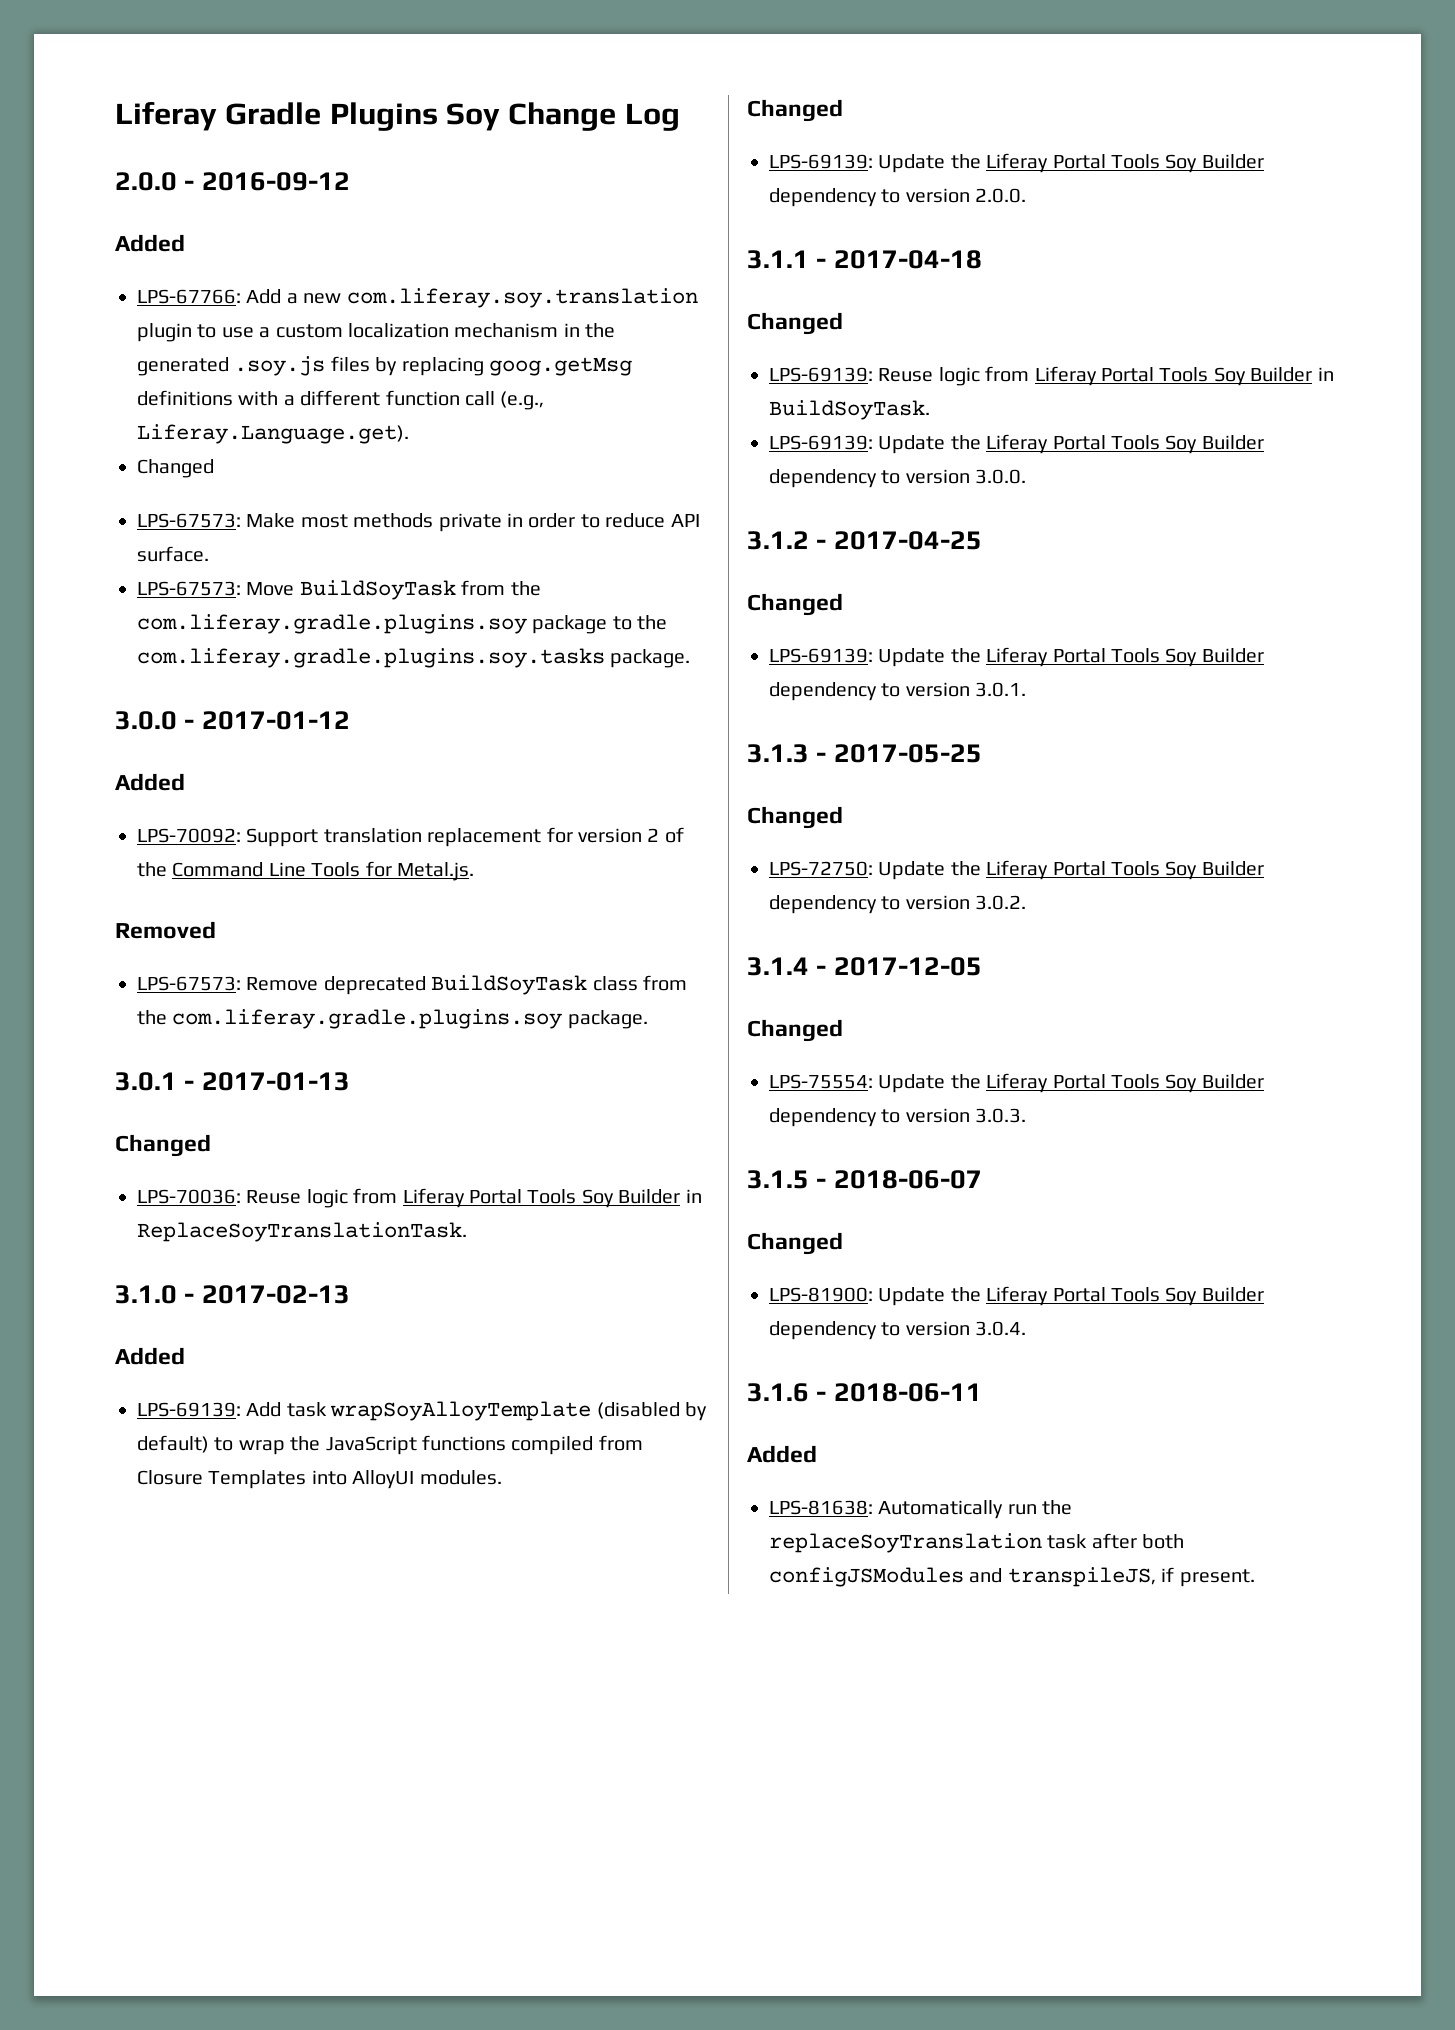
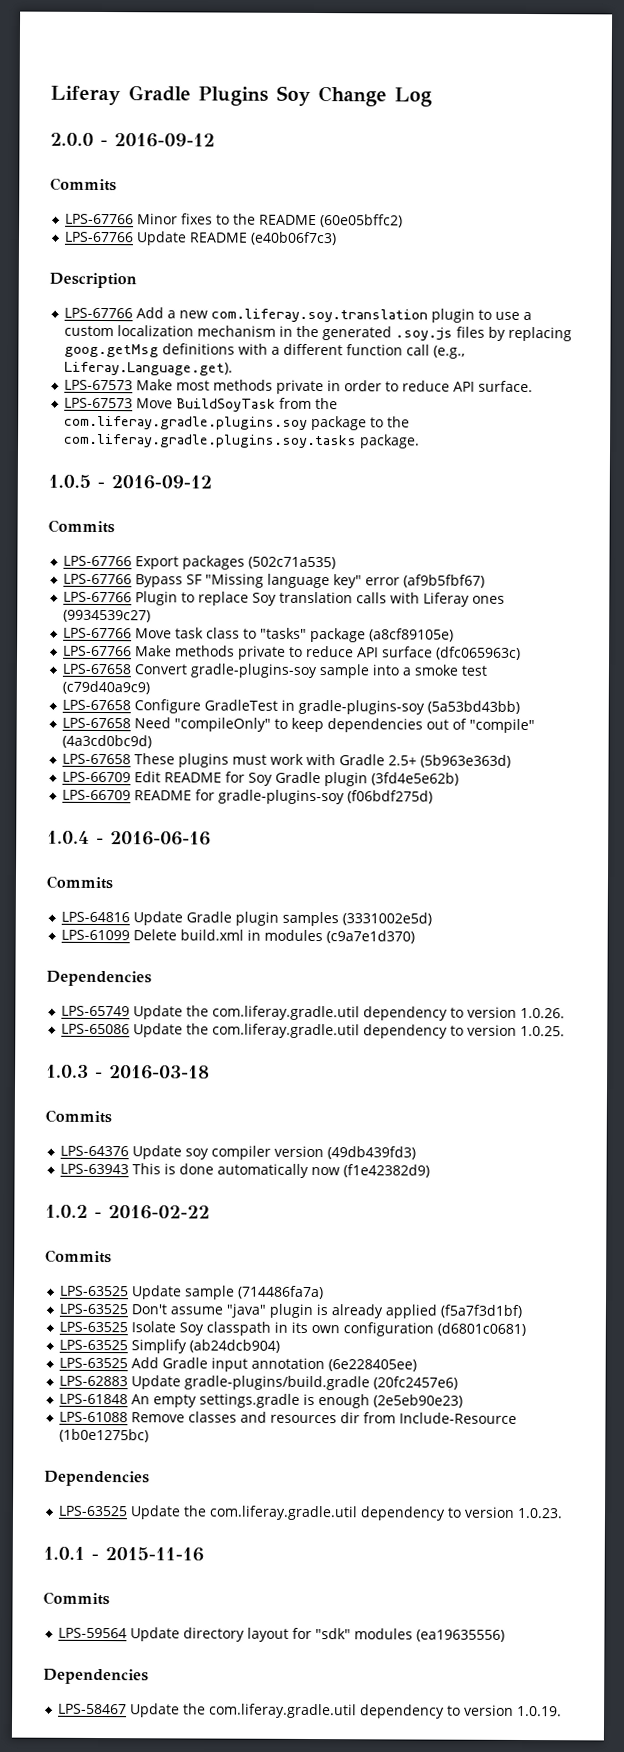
  2.0.0 - 2016-09-12
- Added
- LPS-67766: Add a new com.liferay.soy.translation plugin to use a custom localization mechanism in the generated .soy.js files by replacing goog.getMsg definitions with a different function call (e.g., Liferay.Language.get).
- Changed
- LPS-67573: Make most methods private in order to reduce API surface.
+ Commits
+ LPS-67766 Minor fixes to the README (60e05bffc2)
+ LPS-67766 Update README (e40b06f7c3)
+ Description
+ LPS-67766 Add a new com.liferay.soy.translation plugin to use a custom localization mechanism in the generated .soy.js files by replacing goog.getMsg definitions with a different function call (e.g., Liferay.Language.get).
+ LPS-67573 Make most methods private in order to reduce API surface.
- LPS-67573: Move BuildSoyTask from the com.liferay.gradle.plugins.soy package to the com.liferay.gradle.plugins.soy.tasks package.
+ LPS-67573 Move BuildSoyTask from the com.liferay.gradle.plugins.soy package to the com.liferay.gradle.plugins.soy.tasks package.
- 3.0.0 - 2017-01-12
- Added
- LPS-70092: Support translation replacement for version 2 of the Command Line Tools for Metal.js.
- Removed
- LPS-67573: Remove deprecated BuildSoyTask class from the com.liferay.gradle.plugins.soy package.
- 3.0.1 - 2017-01-13
- Changed
- LPS-70036: Reuse logic from Liferay Portal Tools Soy Builder in ReplaceSoyTranslationTask.
- 3.1.0 - 2017-02-13
- Added
- LPS-69139: Add task wrapSoyAlloyTemplate (disabled by default) to wrap the JavaScript functions compiled from Closure Templates into AlloyUI modules.
- Changed
- LPS-69139: Update the Liferay Portal Tools Soy Builder dependency to version 2.0.0.
- 3.1.1 - 2017-04-18
- Changed
- LPS-69139: Reuse logic from Liferay Portal Tools Soy Builder in BuildSoyTask.
- LPS-69139: Update the Liferay Portal Tools Soy Builder dependency to version 3.0.0.
- 3.1.2 - 2017-04-25
- Changed
- LPS-69139: Update the Liferay Portal Tools Soy Builder dependency to version 3.0.1.
- 3.1.3 - 2017-05-25
- Changed
- LPS-72750: Update the Liferay Portal Tools Soy Builder dependency to version 3.0.2.
- 3.1.4 - 2017-12-05
- Changed
- LPS-75554: Update the Liferay Portal Tools Soy Builder dependency to version 3.0.3.
- 3.1.5 - 2018-06-07
- Changed
- LPS-81900: Update the Liferay Portal Tools Soy Builder dependency to version 3.0.4.
- 3.1.6 - 2018-06-11
- Added
- LPS-81638: Automatically run the replaceSoyTranslation task after both configJSModules and transpileJS, if present.
+ 1.0.5 - 2016-09-12
+ Commits
+ LPS-67766 Export packages (502c71a535)
+ LPS-67766 Bypass SF "Missing language key" error (af9b5fbf67)
+ LPS-67766 Plugin to replace Soy translation calls with Liferay ones (9934539c27)
+ LPS-67766 Move task class to "tasks" package (a8cf89105e)
+ LPS-67766 Make methods private to reduce API surface (dfc065963c)
+ LPS-67658 Convert gradle-plugins-soy sample into a smoke test (c79d40a9c9)
+ LPS-67658 Configure GradleTest in gradle-plugins-soy (5a53bd43bb)
+ LPS-67658 Need "compileOnly" to keep dependencies out of "compile" (4a3cd0bc9d)
+ LPS-67658 These plugins must work with Gradle 2.5+ (5b963e363d)
+ LPS-66709 Edit README for Soy Gradle plugin (3fd4e5e62b)
+ LPS-66709 README for gradle-plugins-soy (f06bdf275d)
+ 1.0.4 - 2016-06-16
+ Commits
+ LPS-64816 Update Gradle plugin samples (3331002e5d)
+ LPS-61099 Delete build.xml in modules (c9a7e1d370)
+ Dependencies
+ LPS-65749 Update the com.liferay.gradle.util dependency to version 1.0.26.
+ LPS-65086 Update the com.liferay.gradle.util dependency to version 1.0.25.
+ 1.0.3 - 2016-03-18
+ Commits
+ LPS-64376 Update soy compiler version (49db439fd3)
+ LPS-63943 This is done automatically now (f1e42382d9)
+ 1.0.2 - 2016-02-22
+ Commits
+ LPS-63525 Update sample (714486fa7a)
+ LPS-63525 Don't assume "java" plugin is already applied (f5a7f3d1bf)
+ LPS-63525 Isolate Soy classpath in its own configuration (d6801c0681)
+ LPS-63525 Simplify (ab24dcb904)
+ LPS-63525 Add Gradle input annotation (6e228405ee)
+ LPS-62883 Update gradle-plugins/build.gradle (20fc2457e6)
+ LPS-61848 An empty settings.gradle is enough (2e5eb90e23)
+ LPS-61088 Remove classes and resources dir from Include-Resource (1b0e1275bc)
+ Dependencies
+ LPS-63525 Update the com.liferay.gradle.util dependency to version 1.0.23.
+ 1.0.1 - 2015-11-16
+ Commits
+ LPS-59564 Update directory layout for "sdk" modules (ea19635556)
+ Dependencies
+ LPS-58467 Update the com.liferay.gradle.util dependency to version 1.0.19.

